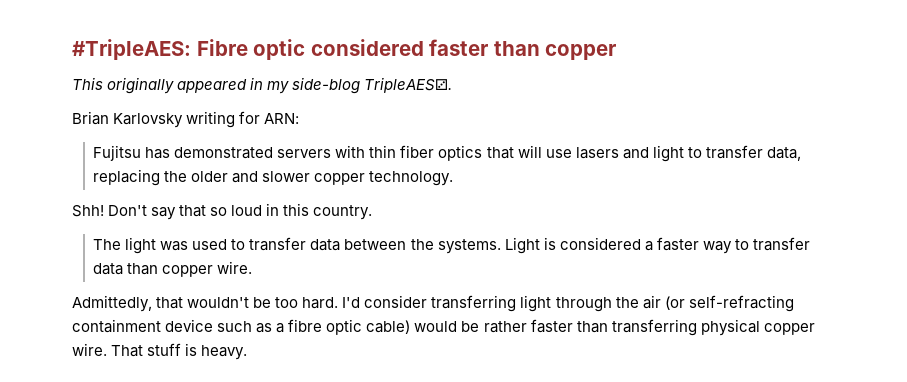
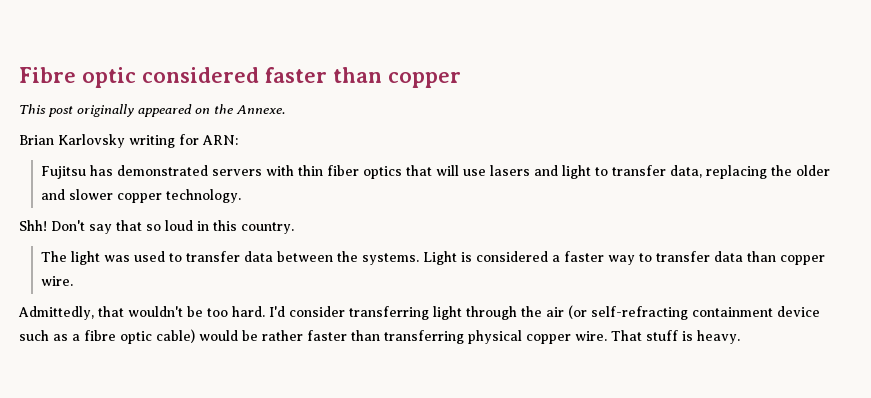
- #TripleAES: Fibre optic considered faster than copper
+ Fibre optic considered faster than copper
- This originally appeared in my side-blog TripleAES⚂.
+ This post originally appeared on the Annexe.

